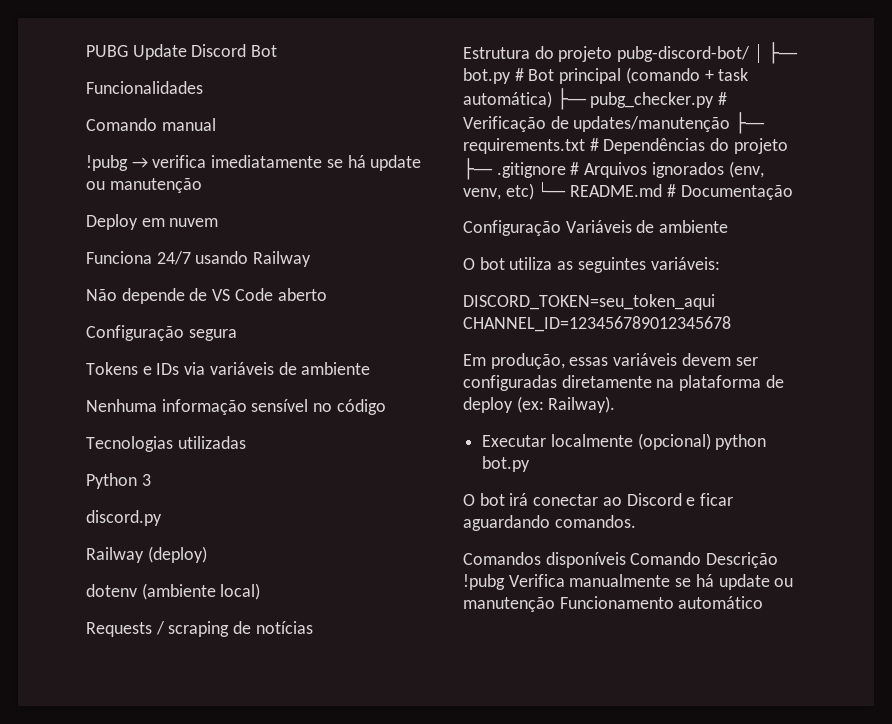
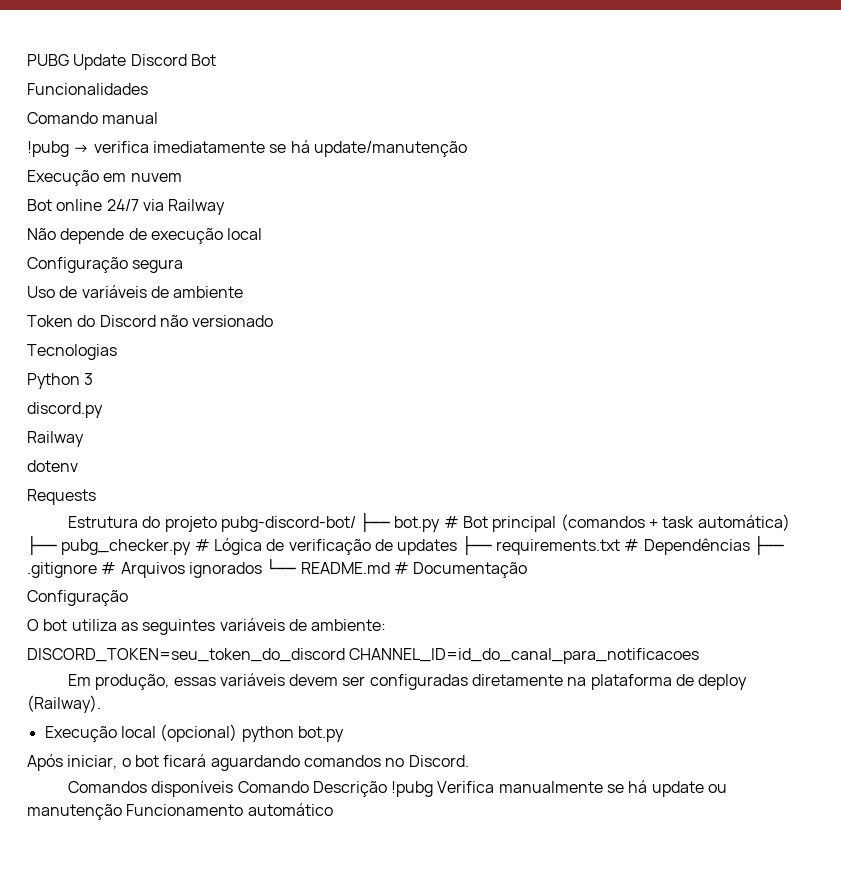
- !pubg → verifica imediatamente se há update ou manutenção
- Deploy em nuvem
- Funciona 24/7 usando Railway
+ !pubg → verifica imediatamente se há update/manutenção
+ Execução em nuvem
+ Bot online 24/7 via Railway
- Não depende de VS Code aberto
+ Não depende de execução local
- Tokens e IDs via variáveis de ambiente
+ Uso de variáveis de ambiente
- Nenhuma informação sensível no código
+ Token do Discord não versionado
- Tecnologias utilizadas
+ Tecnologias
  discord.py
- Railway (deploy)
+ Railway
- dotenv (ambiente local)
+ dotenv
- Requests / scraping de notícias
+ Requests
- Estrutura do projeto pubg-discord-bot/ │ ├── bot.py # Bot principal (comando + task automática) ├── pubg_checker.py # Verificação de updates/manutenção ├── requirements.txt # Dependências do projeto ├── .gitignore # Arquivos ignorados (env, venv, etc) └── README.md # Documentação
- Configuração Variáveis de ambiente
+ Estrutura do projeto pubg-discord-bot/ ├── bot.py # Bot principal (comandos + task automática) ├── pubg_checker.py # Lógica de verificação de updates ├── requirements.txt # Dependências ├── .gitignore # Arquivos ignorados └── README.md # Documentação
+ Configuração
- O bot utiliza as seguintes variáveis:
- DISCORD_TOKEN=seu_token_aqui CHANNEL_ID=123456789012345678
+ O bot utiliza as seguintes variáveis de ambiente:
+ DISCORD_TOKEN=seu_token_do_discord CHANNEL_ID=id_do_canal_para_notificacoes
- Em produção, essas variáveis devem ser configuradas diretamente na plataforma de deploy (ex: Railway).
- Executar localmente (opcional) python bot.py
+ Em produção, essas variáveis devem ser configuradas diretamente na plataforma de deploy (Railway).
+ Execução local (opcional) python bot.py
- O bot irá conectar ao Discord e ficar aguardando comandos.
+ Após iniciar, o bot ficará aguardando comandos no Discord.

